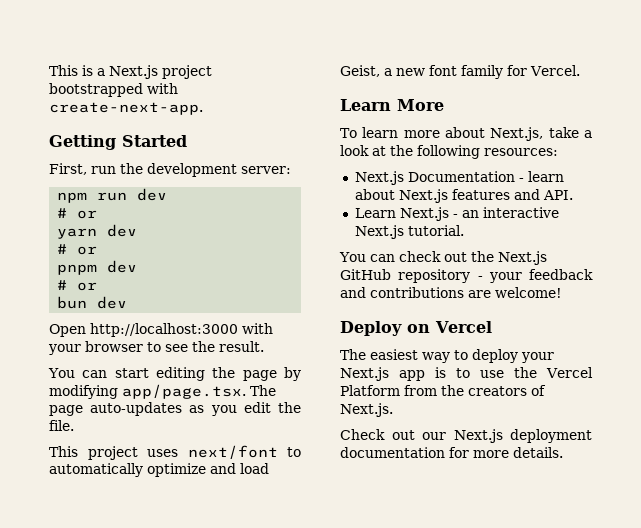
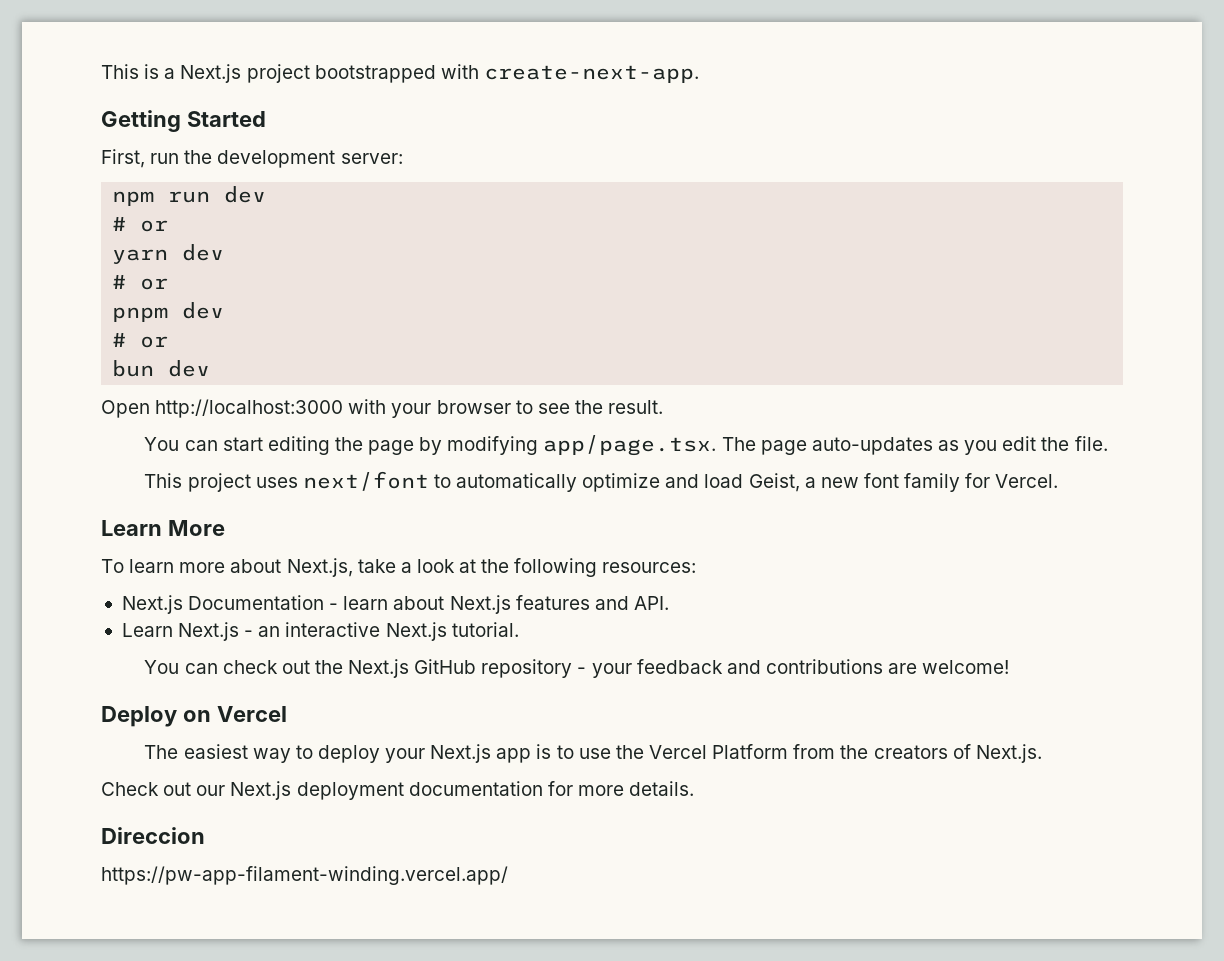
+ Direccion
+ https://pw-app-filament-winding.vercel.app/

